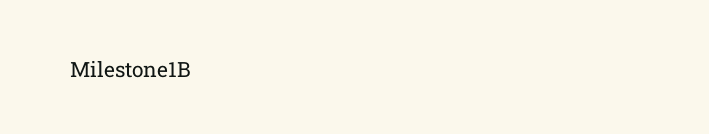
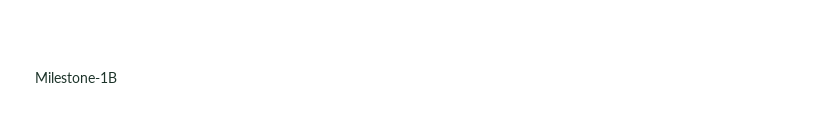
- Milestone1B
+ Milestone-1B

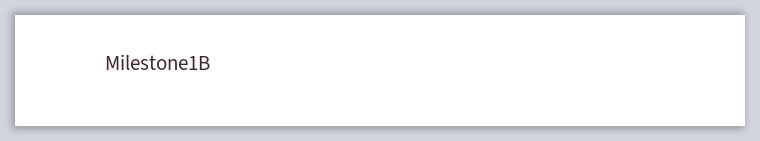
- Milestone-1B
+ Milestone1B

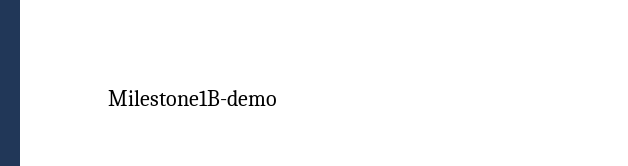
- Milestone1B
+ Milestone1B-demo

